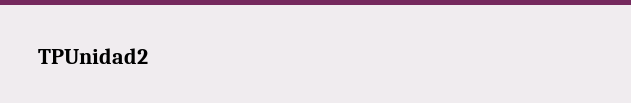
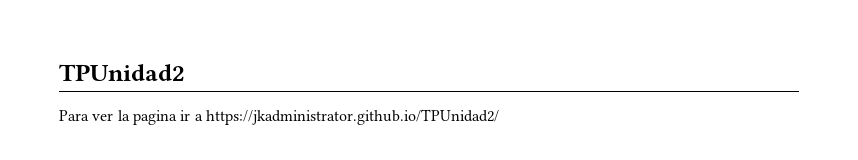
+ Para ver la pagina ir a https://jkadministrator.github.io/TPUnidad2/

